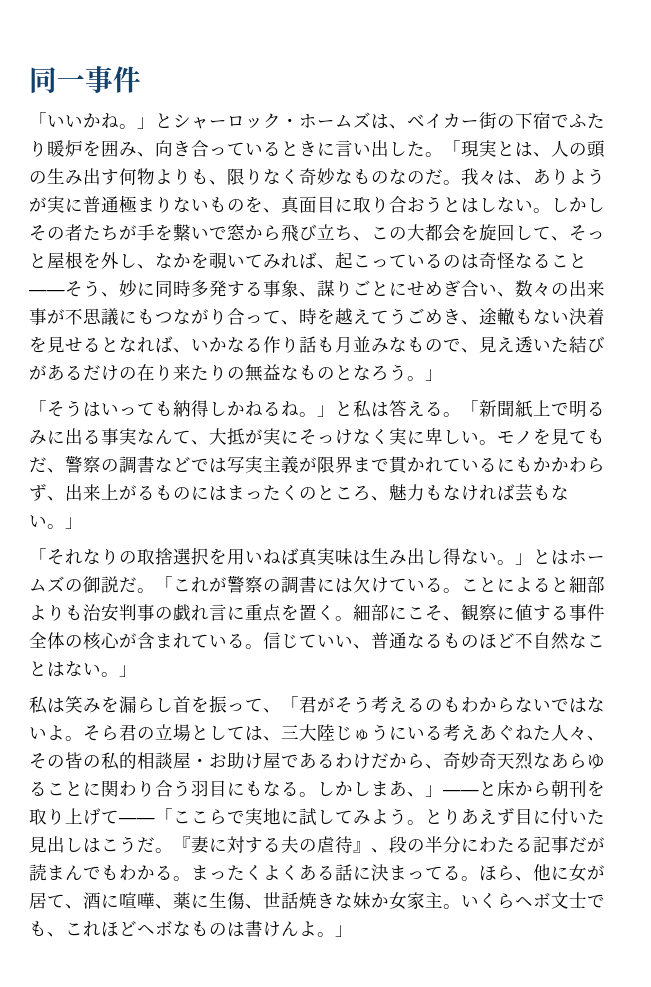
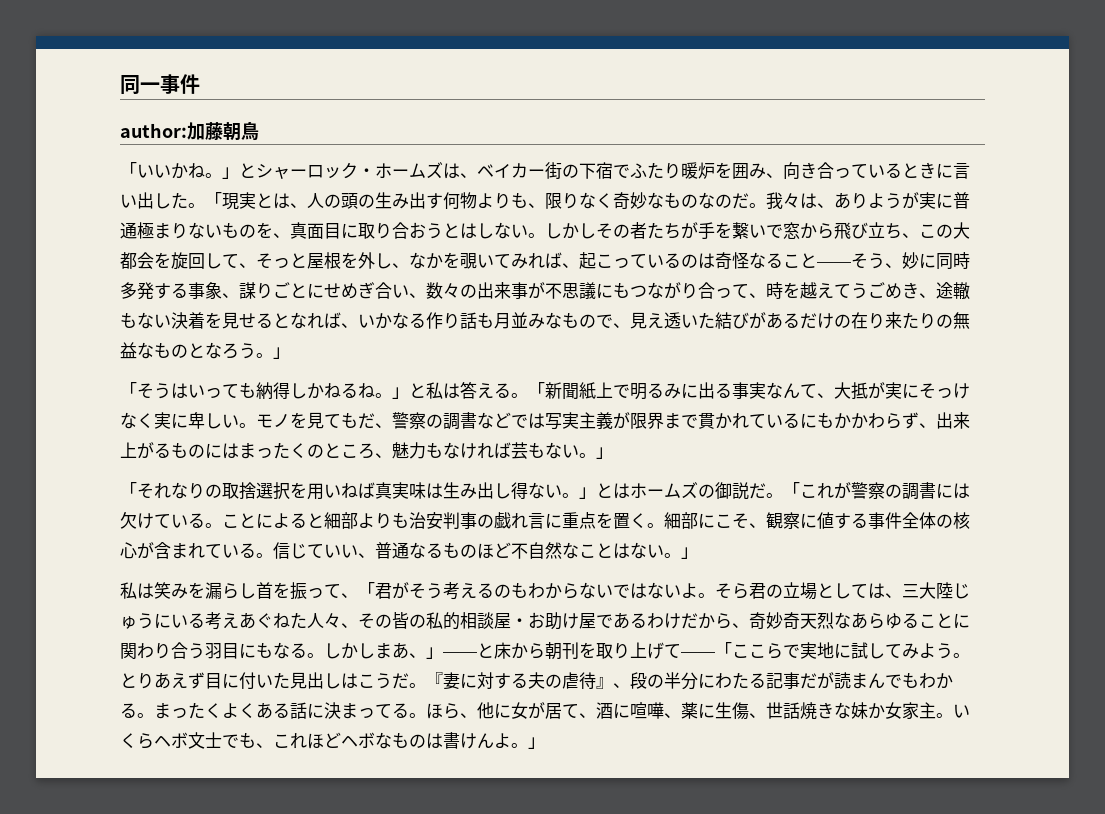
+ author:加藤朝鳥

